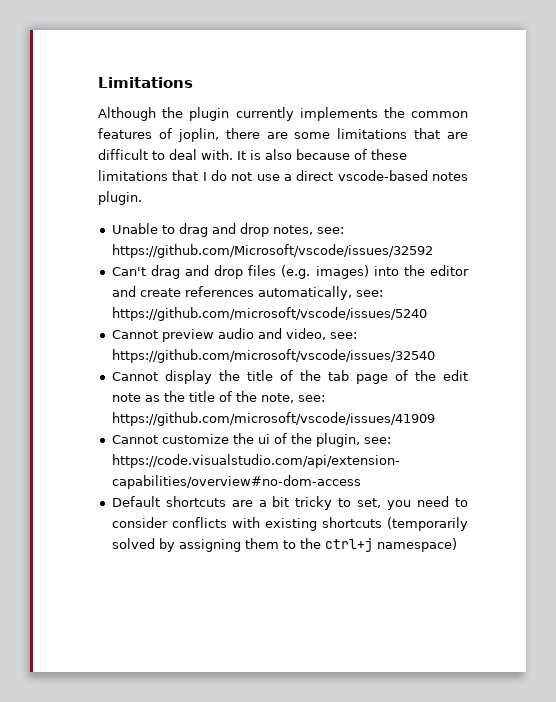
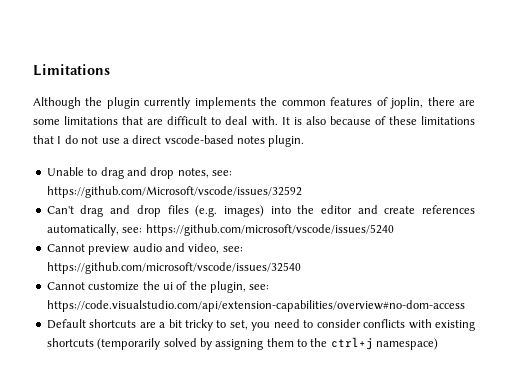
- Cannot display the title of the tab page of the edit note as the title of the note, see: https://github.com/microsoft/vscode/issues/41909

